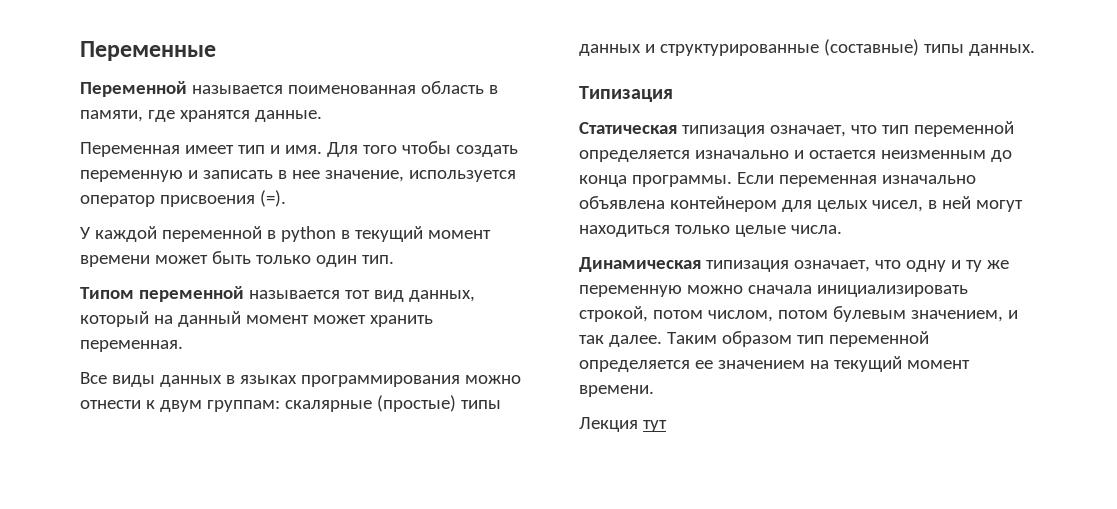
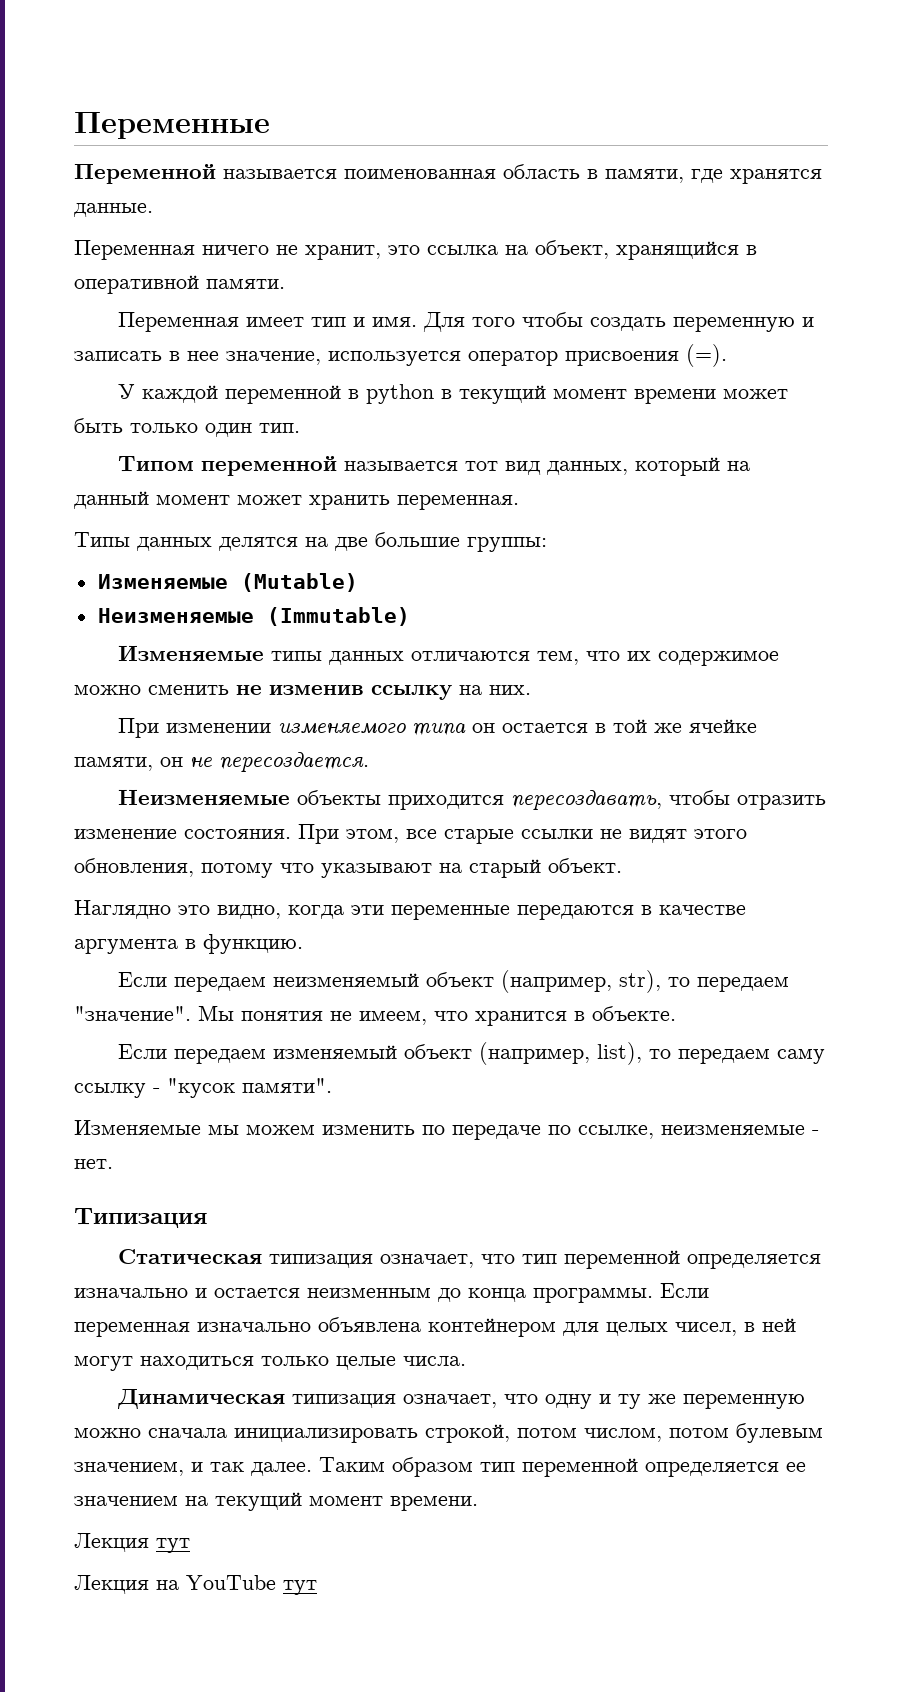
+ Переменная ничего не хранит, это ссылка на объект, хранящийся в оперативной памяти.
- Все виды данных в языках программирования можно отнести к двум группам: скалярные (простые) типы данных и структурированные (составные) типы данных.
+ Типы данных делятся на две большие группы:
+ Изменяемые (Mutable)
+ Неизменяемые (Immutable)
+ Изменяемые типы данных отличаются тем, что их содержимое можно сменить не изменив ссылку на них.
+ При изменении изменяемого типа он остается в той же ячейке памяти, он не пересоздается.
+ Неизменяемые объекты приходится пересоздавать, чтобы отразить изменение состояния. При этом, все старые ссылки не видят этого обновления, потому что указывают на старый объект.
+ Наглядно это видно, когда эти переменные передаются в качестве аргумента в функцию.
+ Если передаем неизменяемый объект (например, str), то передаем "значение". Мы понятия не имеем, что хранится в объекте.
+ Если передаем изменяемый объект (например, list), то передаем саму ссылку - "кусок памяти".
+ Изменяемые мы можем изменить по передаче по ссылке, неизменяемые - нет.
+ Лекция на YouTube тут

